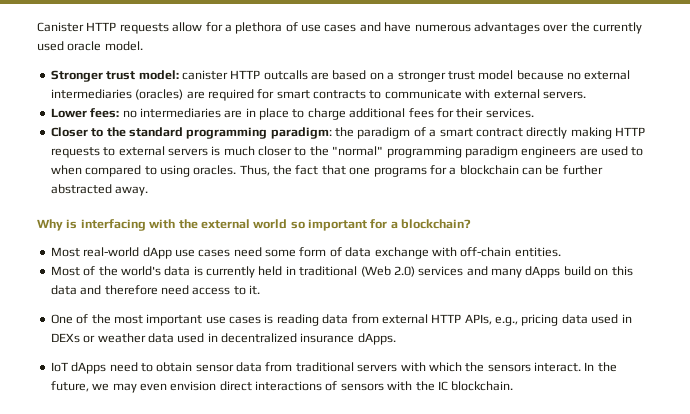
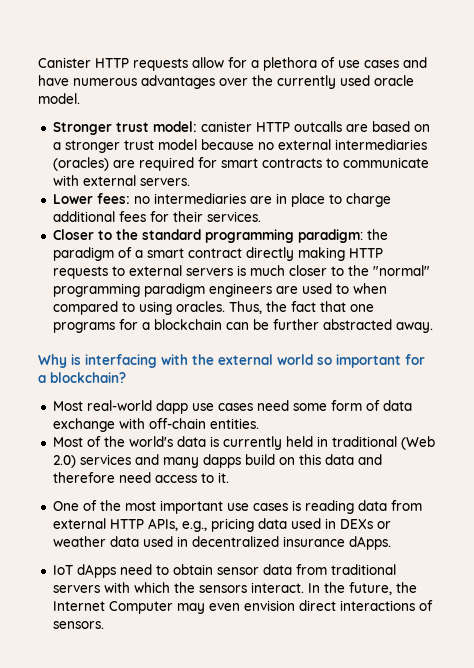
- Most real-world dApp use cases need some form of data exchange with off-chain entities.
+ Most real-world dapp use cases need some form of data exchange with off-chain entities.
- Most of the world's data is currently held in traditional (Web 2.0) services and many dApps build on this data and therefore need access to it.
+ Most of the world's data is currently held in traditional (Web 2.0) services and many dapps build on this data and therefore need access to it.
- In the future, we may even envision direct interactions of sensors with the IC blockchain.
+ In the future, the Internet Computer may even envision direct interactions of sensors.

